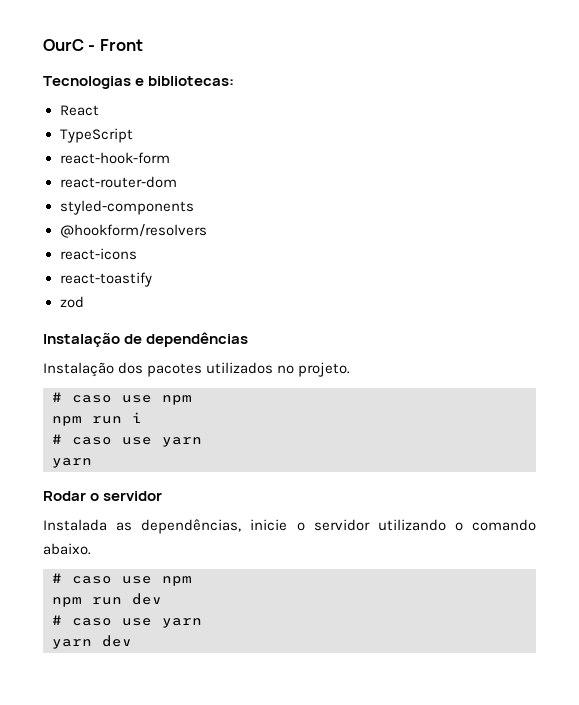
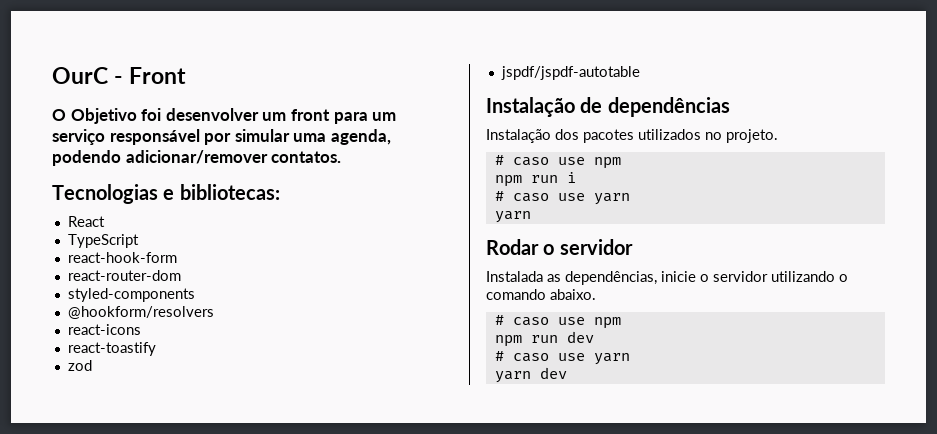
+ O Objetivo foi desenvolver um front para um serviço responsável por simular uma agenda, podendo adicionar/remover contatos.
+ jspdf/jspdf-autotable

